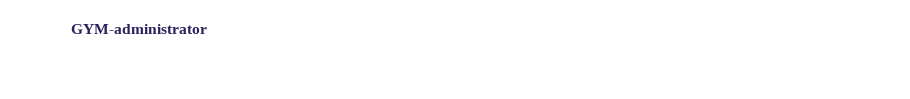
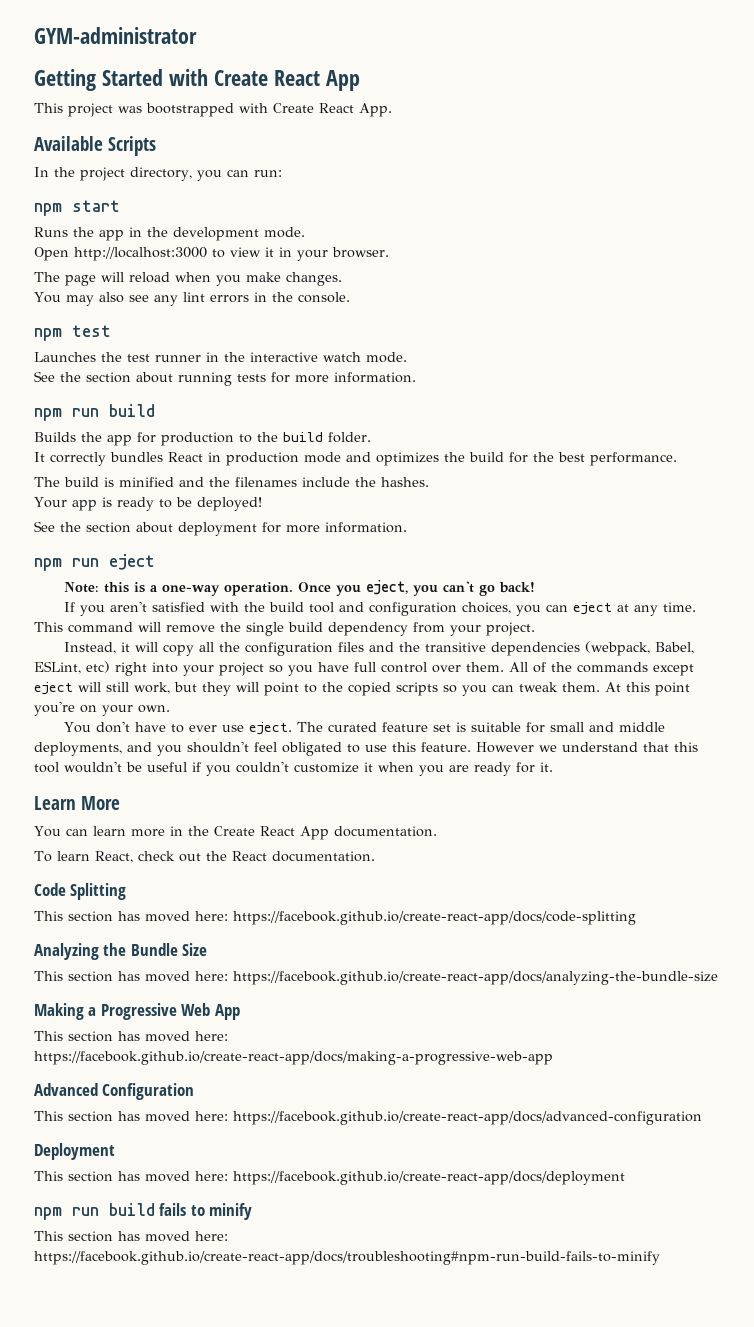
+ Getting Started with Create React App
+ This project was bootstrapped with Create React App.
+ Available Scripts
+ In the project directory, you can run:
+ npm start
+ Runs the app in the development mode.
+ Open http://localhost:3000 to view it in your browser.
+ The page will reload when you make changes.
+ You may also see any lint errors in the console.
+ npm test
+ Launches the test runner in the interactive watch mode.
+ See the section about running tests for more information.
+ npm run build
+ Builds the app for production to the build folder.
+ It correctly bundles React in production mode and optimizes the build for the best performance.
+ The build is minified and the filenames include the hashes.
+ Your app is ready to be deployed!
+ See the section about deployment for more information.
+ npm run eject
+ Note: this is a one-way operation. Once you eject, you can't go back!
+ If you aren't satisfied with the build tool and configuration choices, you can eject at any time. This command will remove the single build dependency from your project.
+ Instead, it will copy all the configuration files and the transitive dependencies (webpack, Babel, ESLint, etc) right into your project so you have full control over them. All of the commands except eject will still work, but they will point to the copied scripts so you can tweak them. At this point you're on your own.
+ You don't have to ever use eject. The curated feature set is suitable for small and middle deployments, and you shouldn't feel obligated to use this feature. However we understand that this tool wouldn't be useful if you couldn't customize it when you are ready for it.
+ Learn More
+ You can learn more in the Create React App documentation.
+ To learn React, check out the React documentation.
+ Code Splitting
+ This section has moved here: https://facebook.github.io/create-react-app/docs/code-splitting
+ Analyzing the Bundle Size
+ This section has moved here: https://facebook.github.io/create-react-app/docs/analyzing-the-bundle-size
+ Making a Progressive Web App
+ This section has moved here: https://facebook.github.io/create-react-app/docs/making-a-progressive-web-app
+ Advanced Configuration
+ This section has moved here: https://facebook.github.io/create-react-app/docs/advanced-configuration
+ Deployment
+ This section has moved here: https://facebook.github.io/create-react-app/docs/deployment
+ npm run build fails to minify
+ This section has moved here: https://facebook.github.io/create-react-app/docs/troubleshooting#npm-run-build-fails-to-minify

